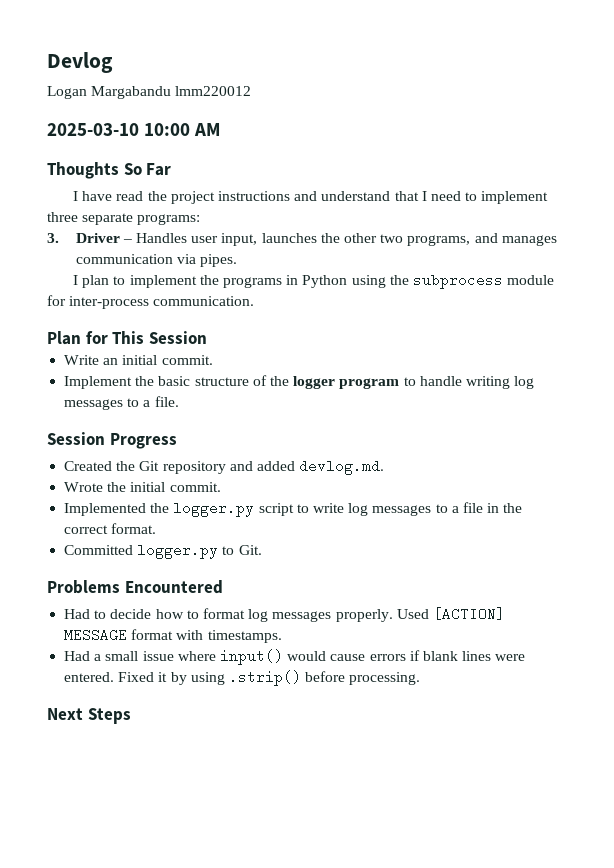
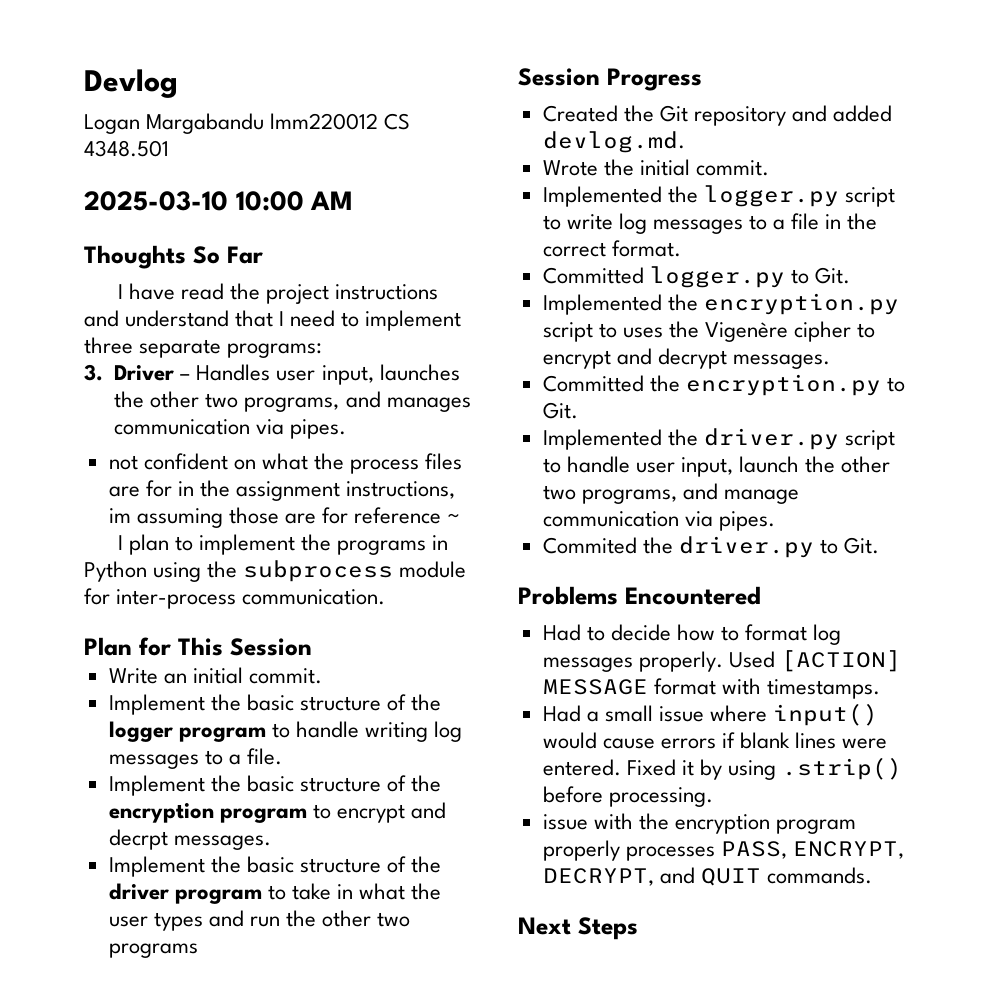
- Logan Margabandu lmm220012
+ Logan Margabandu lmm220012 CS 4348.501
+ not confident on what the process files are for in the assignment instructions, im assuming those are for reference ~
+ Implement the basic structure of the encryption program to encrypt and decrpt messages.
+ Implement the basic structure of the driver program to take in what the user types and run the other two programs
+ Implemented the encryption.py script to uses the Vigenère cipher to encrypt and decrypt messages.
+ Committed the encryption.py to Git.
+ Implemented the driver.py script to handle user input, launch the other two programs, and manage communication via pipes.
+ Commited the driver.py to Git.
+ issue with the encryption program properly processes PASS, ENCRYPT, DECRYPT, and QUIT commands.

